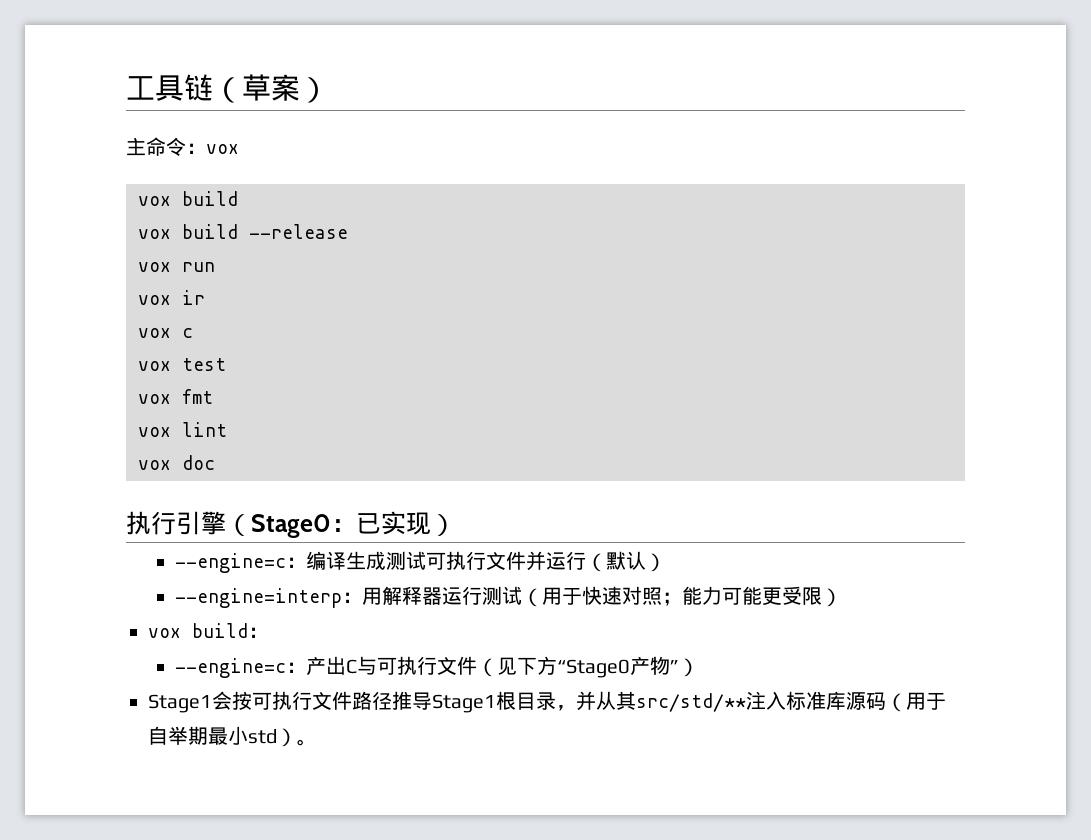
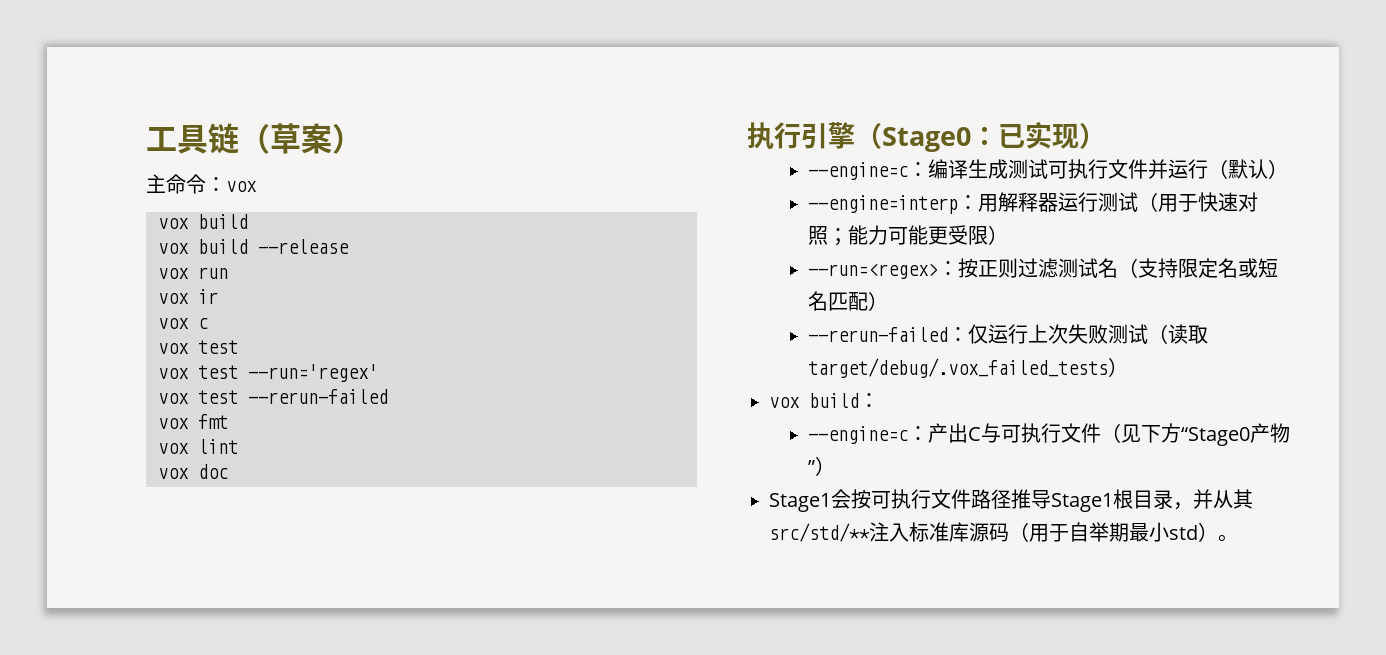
+ vox test --run='regex'
+ vox test --rerun-failed
+ --run=<regex>：按正则过滤测试名（支持限定名或短名匹配）
+ --rerun-failed：仅运行上次失败测试（读取target/debug/.vox_failed_tests）

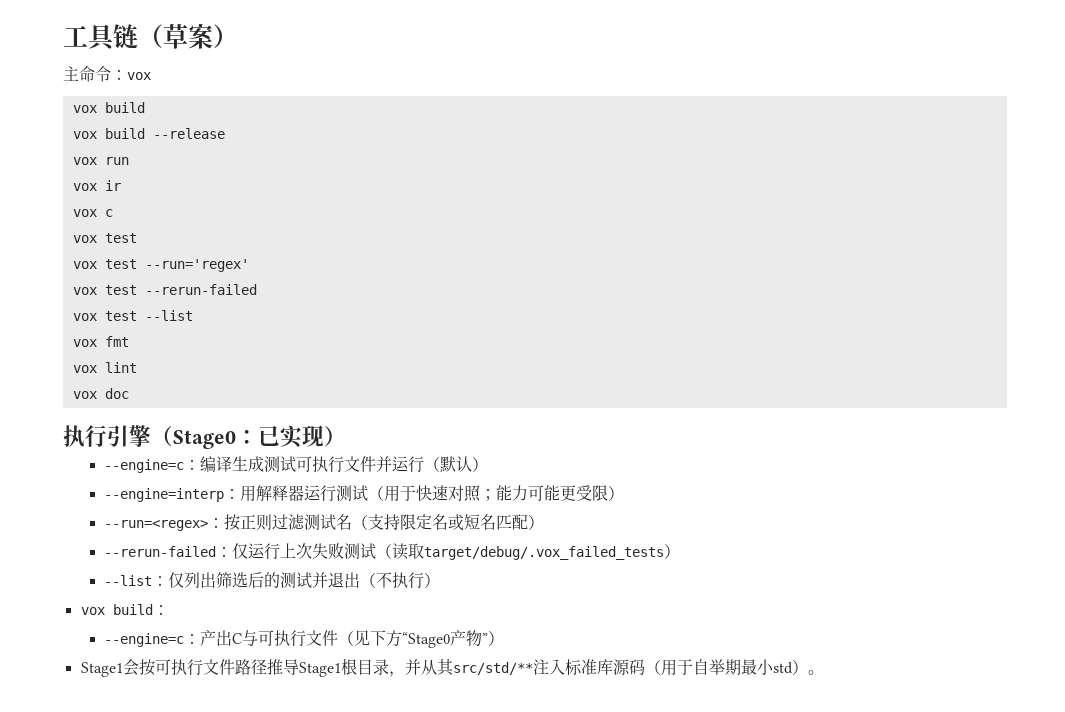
+ vox test --list
+ --list：仅列出筛选后的测试并退出（不执行）

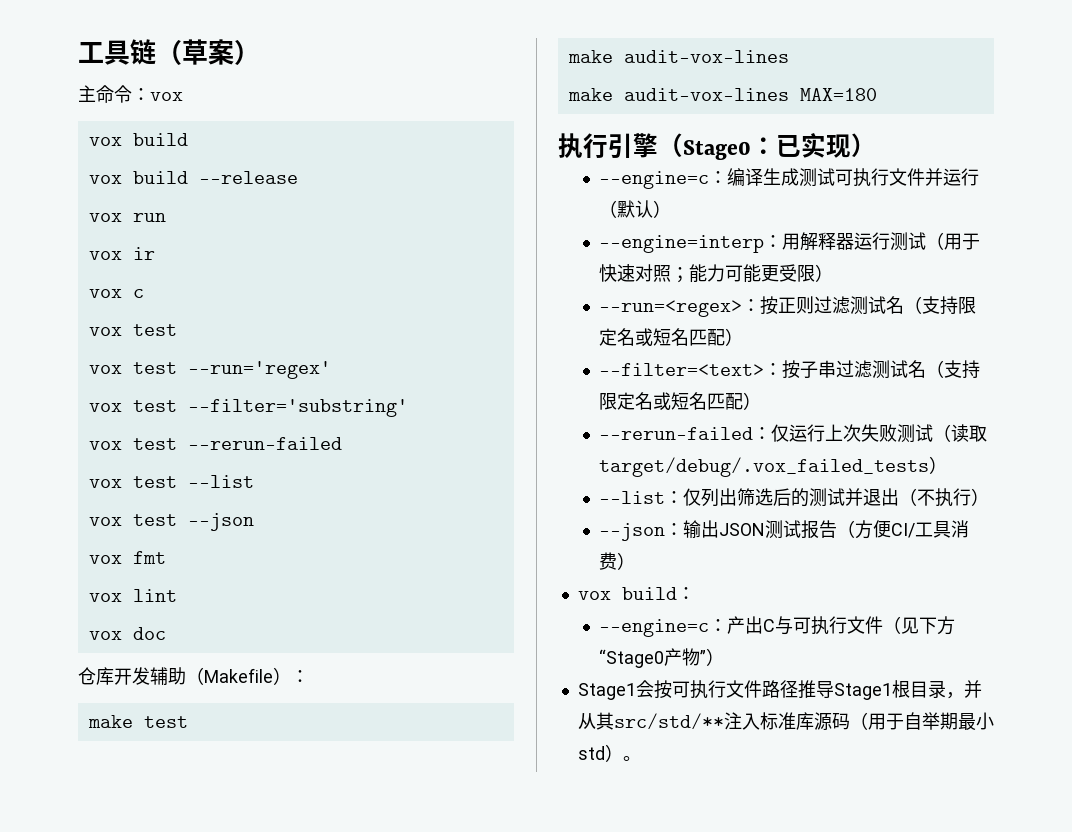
+ vox test --filter='substring'
+ vox test --json
+ 仓库开发辅助（Makefile）：
+ make test
+ make audit-vox-lines
+ make audit-vox-lines MAX=180
+ --filter=<text>：按子串过滤测试名（支持限定名或短名匹配）
+ --json：输出JSON测试报告（方便CI/工具消费）

